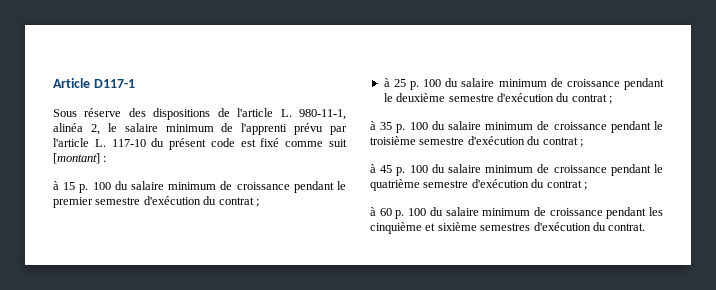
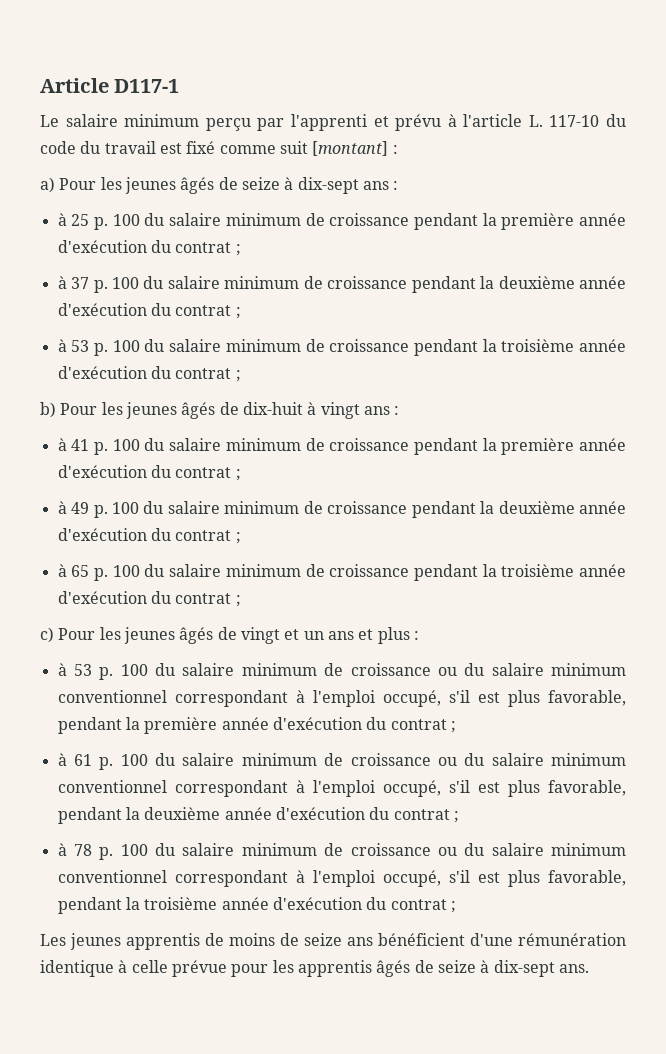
- Sous réserve des dispositions de l'article L. 980-11-1, alinéa 2, le salaire minimum de l'apprenti prévu par l'article L. 117-10 du présent code est fixé comme suit [montant] :
+ Le salaire minimum perçu par l'apprenti et prévu à l'article L. 117-10 du code du travail est fixé comme suit [montant] :
- à 15 p. 100 du salaire minimum de croissance pendant le premier semestre d'exécution du contrat ;
+ a) Pour les jeunes âgés de seize à dix-sept ans :
- à 25 p. 100 du salaire minimum de croissance pendant le deuxième semestre d'exécution du contrat ;
- à 35 p. 100 du salaire minimum de croissance pendant le troisième semestre d'exécution du contrat ;
- à 45 p. 100 du salaire minimum de croissance pendant le quatrième semestre d'exécution du contrat ;
- à 60 p. 100 du salaire minimum de croissance pendant les cinquième et sixième semestres d'exécution du contrat.
+ à 25 p. 100 du salaire minimum de croissance pendant la première année d'exécution du contrat ;
+ à 37 p. 100 du salaire minimum de croissance pendant la deuxième année d'exécution du contrat ;
+ à 53 p. 100 du salaire minimum de croissance pendant la troisième année d'exécution du contrat ;
+ b) Pour les jeunes âgés de dix-huit à vingt ans :
+ à 41 p. 100 du salaire minimum de croissance pendant la première année d'exécution du contrat ;
+ à 49 p. 100 du salaire minimum de croissance pendant la deuxième année d'exécution du contrat ;
+ à 65 p. 100 du salaire minimum de croissance pendant la troisième année d'exécution du contrat ;
+ c) Pour les jeunes âgés de vingt et un ans et plus :
+ à 53 p. 100 du salaire minimum de croissance ou du salaire minimum conventionnel correspondant à l'emploi occupé, s'il est plus favorable, pendant la première année d'exécution du contrat ;
+ à 61 p. 100 du salaire minimum de croissance ou du salaire minimum conventionnel correspondant à l'emploi occupé, s'il est plus favorable, pendant la deuxième année d'exécution du contrat ;
+ à 78 p. 100 du salaire minimum de croissance ou du salaire minimum conventionnel correspondant à l'emploi occupé, s'il est plus favorable, pendant la troisième année d'exécution du contrat ;
+ Les jeunes apprentis de moins de seize ans bénéficient d'une rémunération identique à celle prévue pour les apprentis âgés de seize à dix-sept ans.

